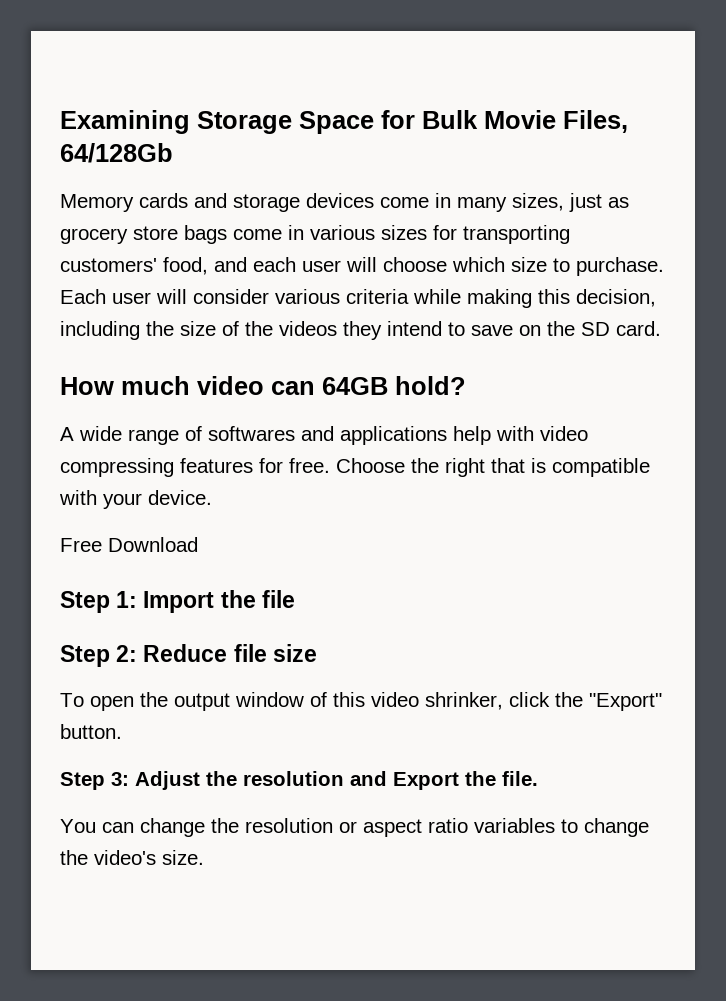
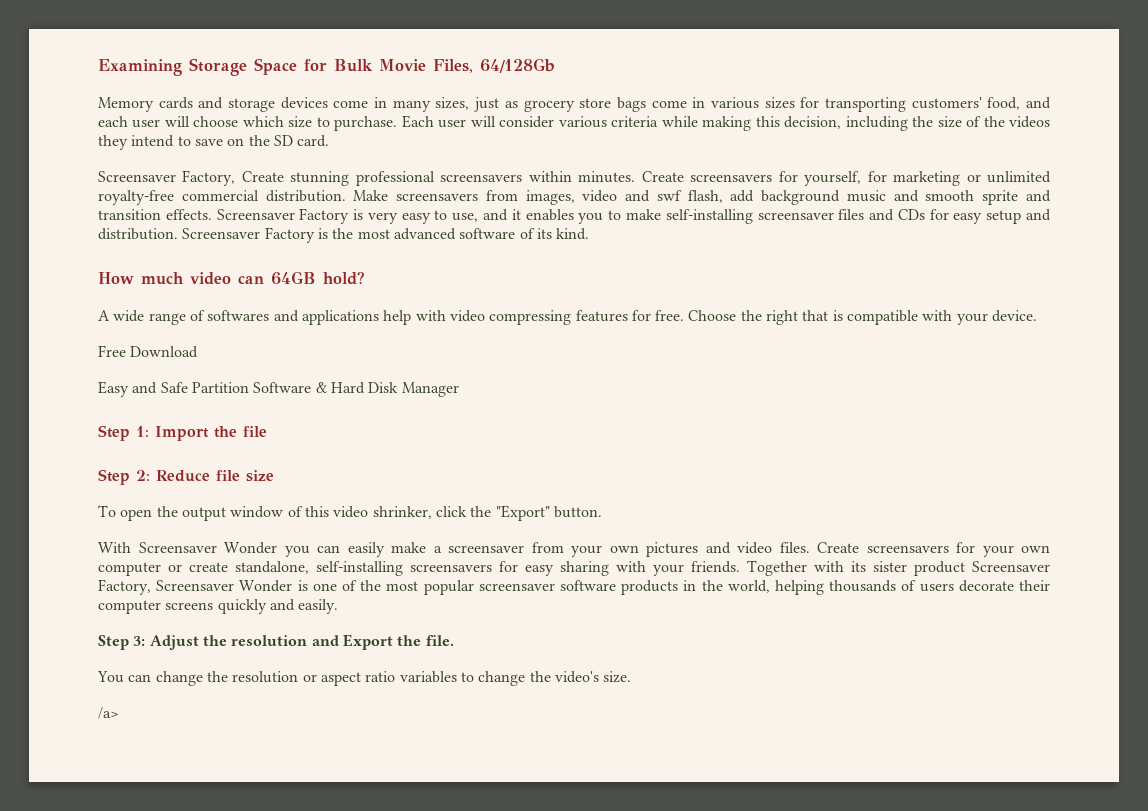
+ Screensaver Factory, Create stunning professional screensavers within minutes. Create screensavers for yourself, for marketing or unlimited royalty-free commercial distribution. Make screensavers from images, video and swf flash, add background music and smooth sprite and transition effects. Screensaver Factory is very easy to use, and it enables you to make self-installing screensaver files and CDs for easy setup and distribution. Screensaver Factory is the most advanced software of its kind.
+ Easy and Safe Partition Software & Hard Disk Manager
+ With Screensaver Wonder you can easily make a screensaver from your own pictures and video files. Create screensavers for your own computer or create standalone, self-installing screensavers for easy sharing with your friends. Together with its sister product Screensaver Factory, Screensaver Wonder is one of the most popular screensaver software products in the world, helping thousands of users decorate their computer screens quickly and easily.
+ /a>

